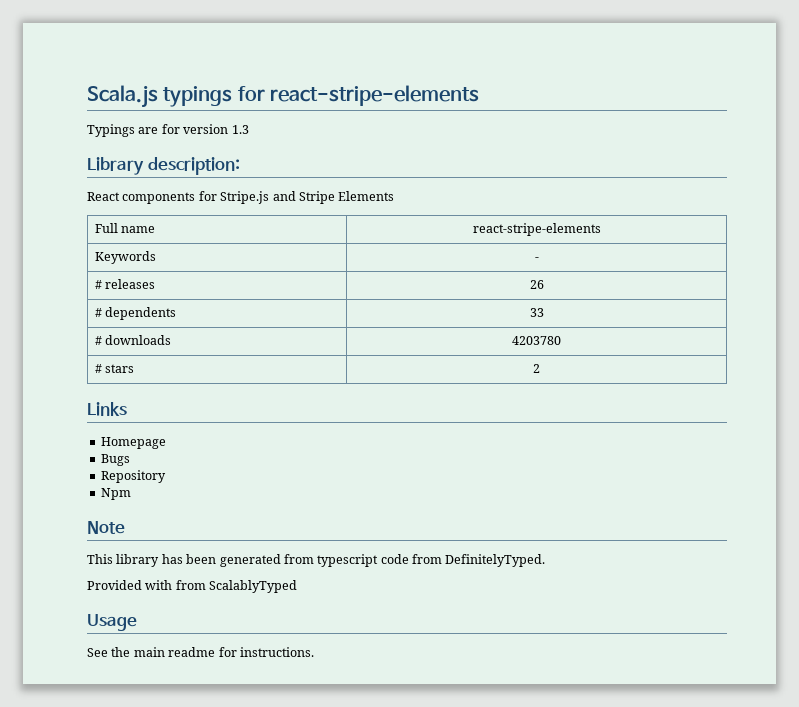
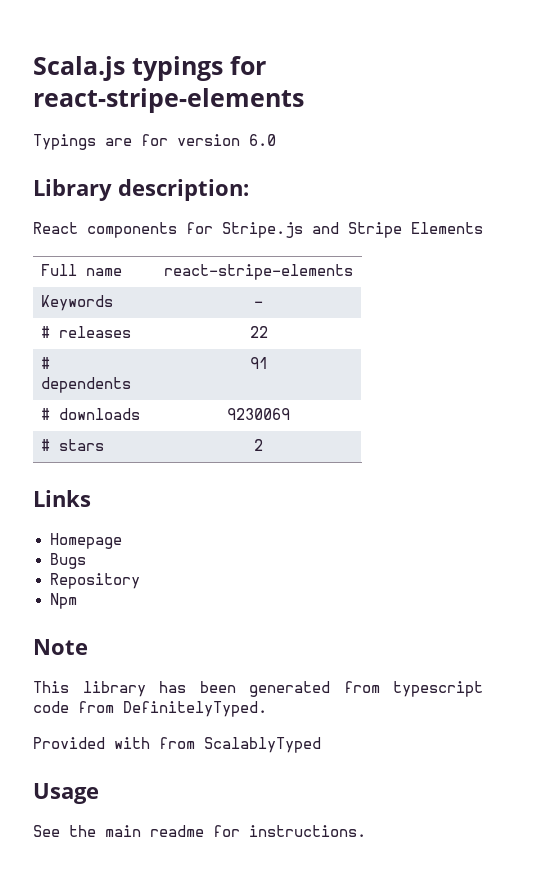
- Typings are for version 1.3
+ Typings are for version 6.0
- # releases | 26
+ # releases | 22
- # dependents | 33
+ # dependents | 91
- # downloads | 4203780
+ # downloads | 9230069

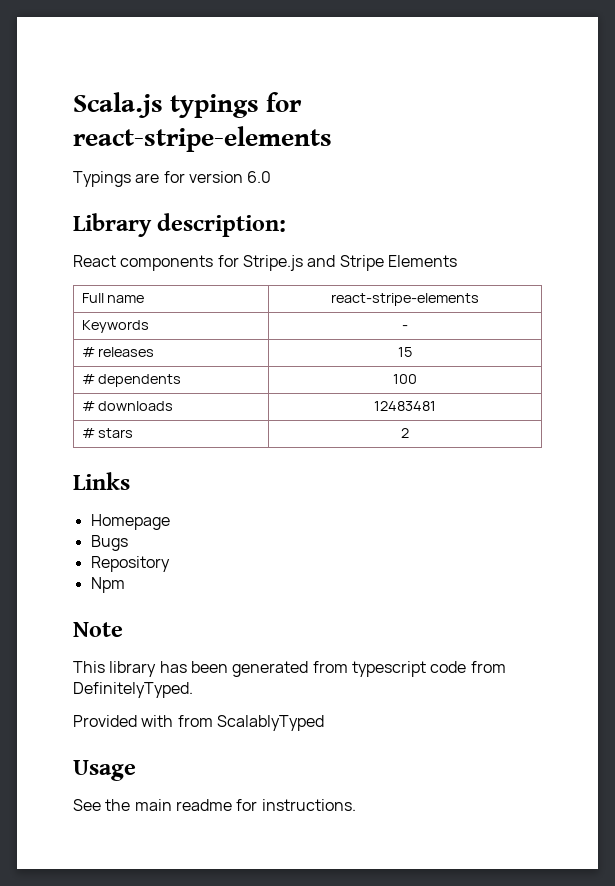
- # releases | 22
+ # releases | 15
- # dependents | 91
+ # dependents | 100
- # downloads | 9230069
+ # downloads | 12483481

